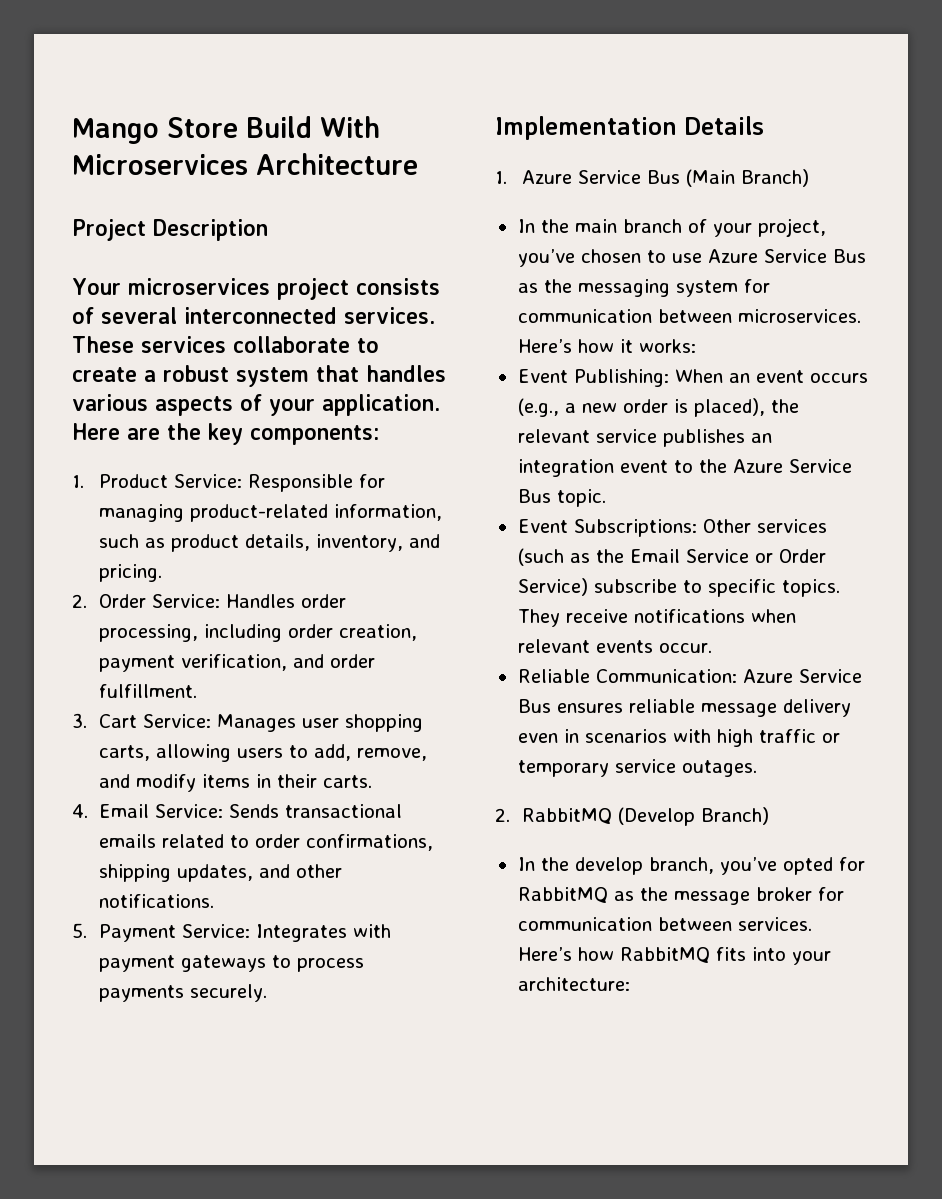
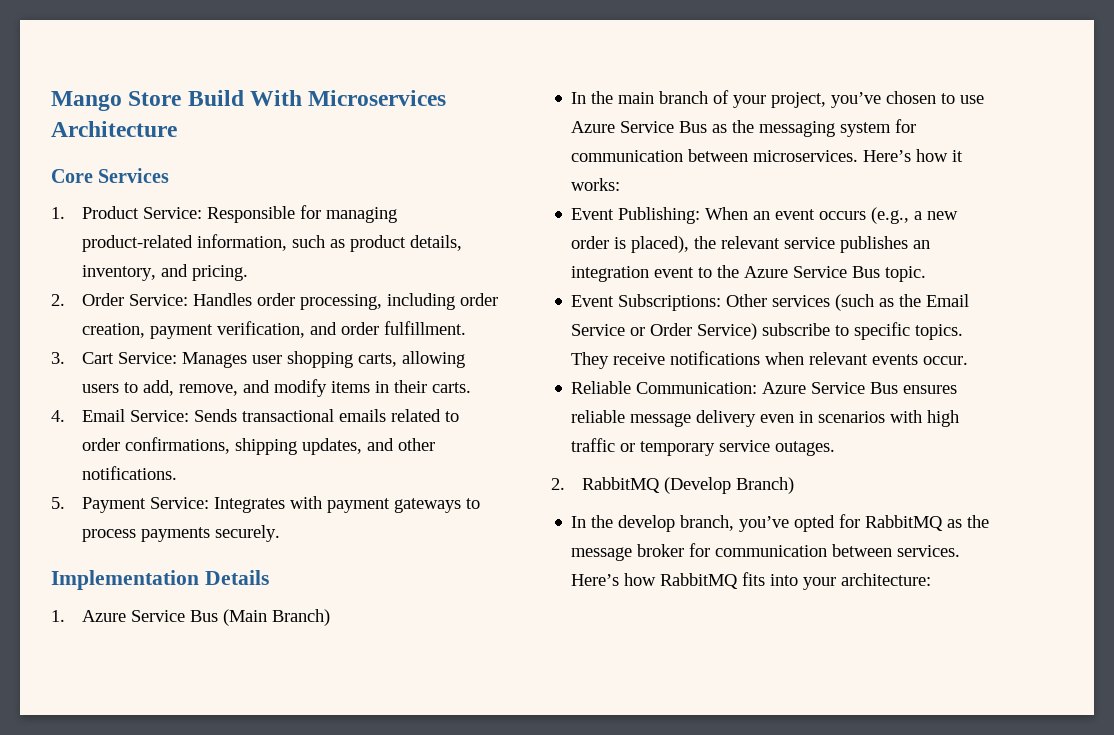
- Project Description
- Your microservices project consists of several interconnected services. These services collaborate to create a robust system that handles various aspects of your application. Here are the key components:
+ Core Services

